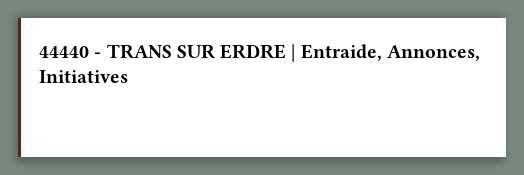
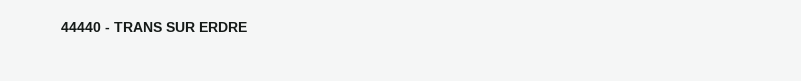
- 44440 - TRANS SUR ERDRE | Entraide, Annonces, Initiatives
+ 44440 - TRANS SUR ERDRE

